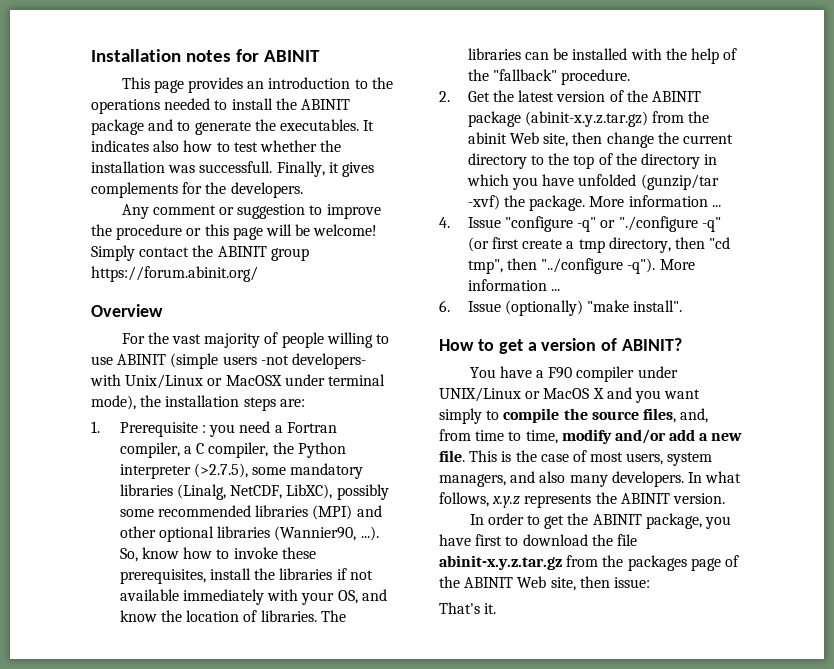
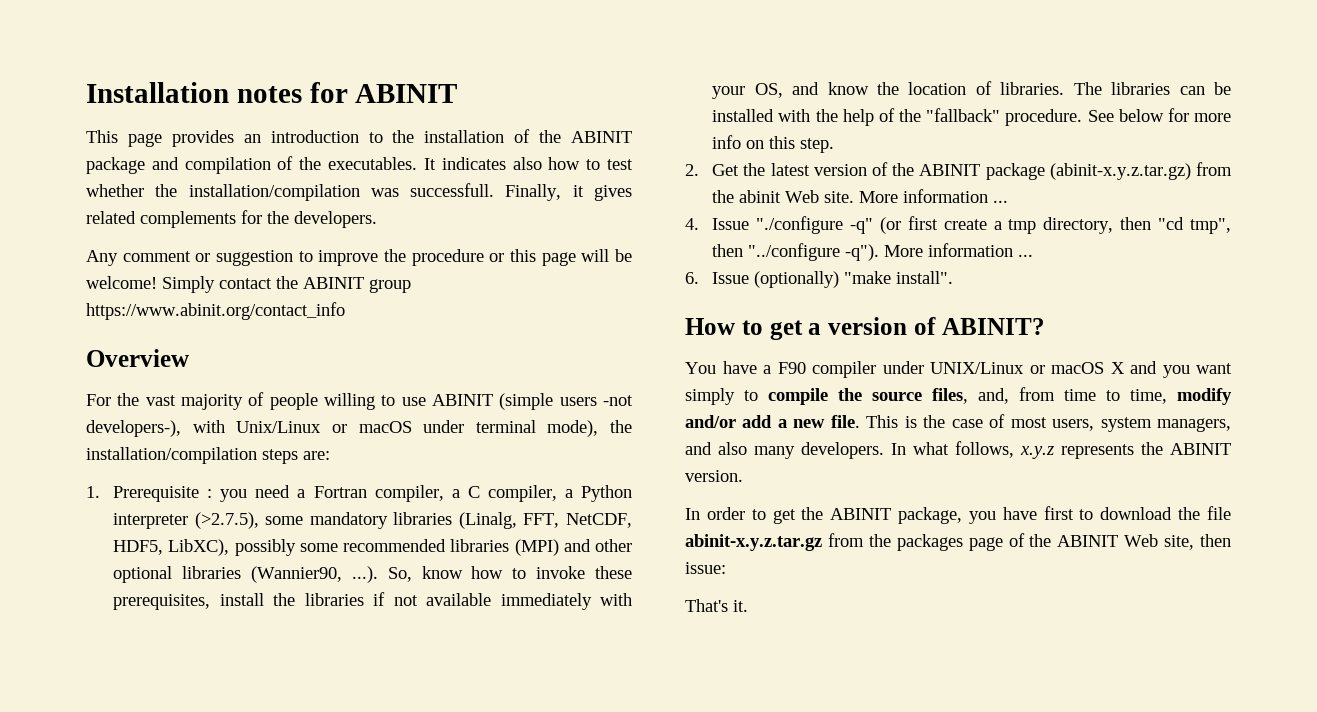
- This page provides an introduction to the operations needed to install the ABINIT package and to generate the executables.
+ This page provides an introduction to the installation of the ABINIT package and compilation of the executables.
- It indicates also how to test whether the installation was successfull.
+ It indicates also how to test whether the installation/compilation was successfull.
- Finally, it gives complements for the developers.
+ Finally, it gives related complements for the developers.
- Simply contact the ABINIT group https://forum.abinit.org/
+ Simply contact the ABINIT group https://www.abinit.org/contact_info
- For the vast majority of people willing to use ABINIT (simple users -not developers- with Unix/Linux or MacOSX under terminal mode), the installation steps are:
+ For the vast majority of people willing to use ABINIT (simple users -not developers-), with Unix/Linux or macOS under terminal mode), the installation/compilation steps are:
- 1. Prerequisite : you need a Fortran compiler, a C compiler, the Python interpreter (>2.7.5), some mandatory libraries (Linalg, NetCDF, LibXC), possibly some recommended libraries (MPI) and other optional libraries (Wannier90, ...). So, know how to invoke these prerequisites, install the libraries if not available immediately with your OS, and know the location of libraries.
+ 1. Prerequisite : you need a Fortran compiler, a C compiler, a Python interpreter (>2.7.5), some mandatory libraries (Linalg, FFT, NetCDF, HDF5, LibXC), possibly some recommended libraries (MPI) and other optional libraries (Wannier90, ...). So, know how to invoke these prerequisites, install the libraries if not available immediately with your OS, and know the location of libraries.
+ See below for more info on this step.
- 2. Get the latest version of the ABINIT package (abinit-x.y.z.tar.gz) from the abinit Web site, then change the current directory to the top of the directory in which you have unfolded (gunzip/tar -xvf) the package.
+ 2. Get the latest version of the ABINIT package (abinit-x.y.z.tar.gz) from the abinit Web site.
- 4. Issue "configure -q" or "./configure -q" (or first create a tmp directory, then "cd tmp", then "../configure -q").
+ 4. Issue "./configure -q" (or first create a tmp directory, then "cd tmp", then "../configure -q").
- You have a F90 compiler under UNIX/Linux or MacOS X and you want simply to compile the source files, and, from time to time, modify and/or add a new file.
+ You have a F90 compiler under UNIX/Linux or macOS X and you want simply to compile the source files, and, from time to time, modify and/or add a new file.

